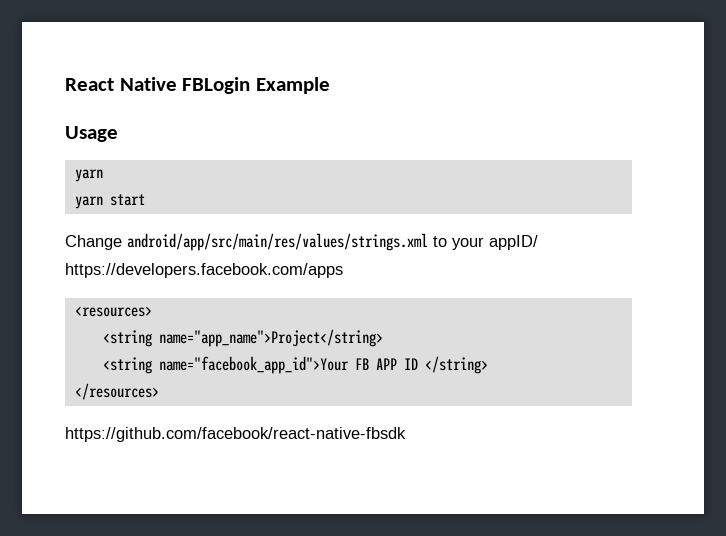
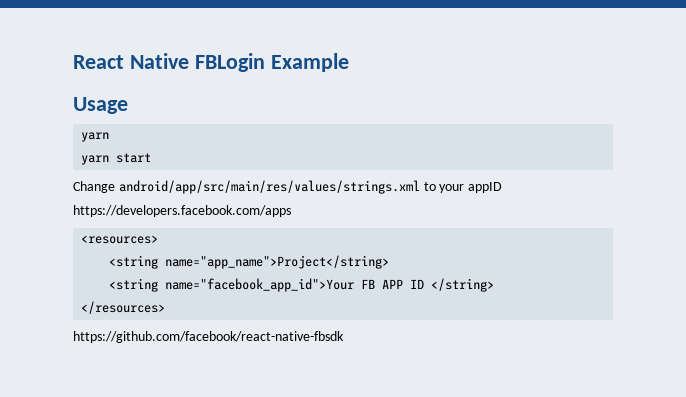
- Change android/app/src/main/res/values/strings.xml to your appID/ https://developers.facebook.com/apps
+ Change android/app/src/main/res/values/strings.xml to your appID https://developers.facebook.com/apps

